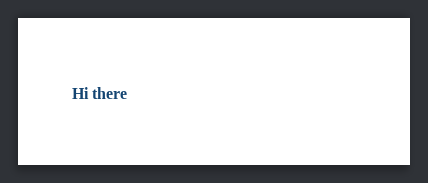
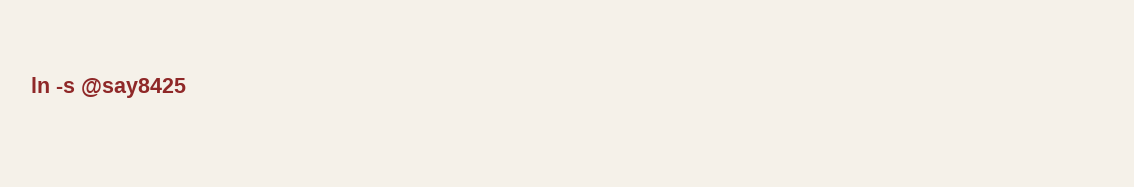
- Hi there
+ ln -s @say8425

